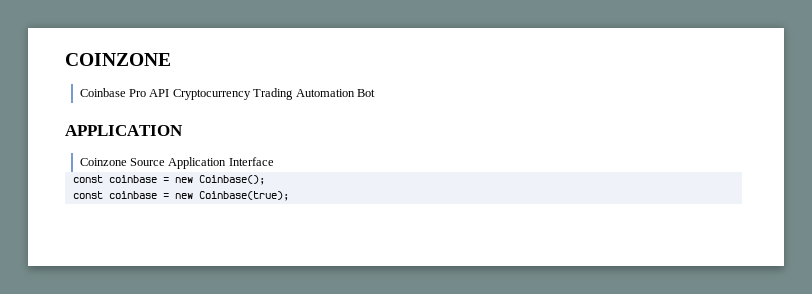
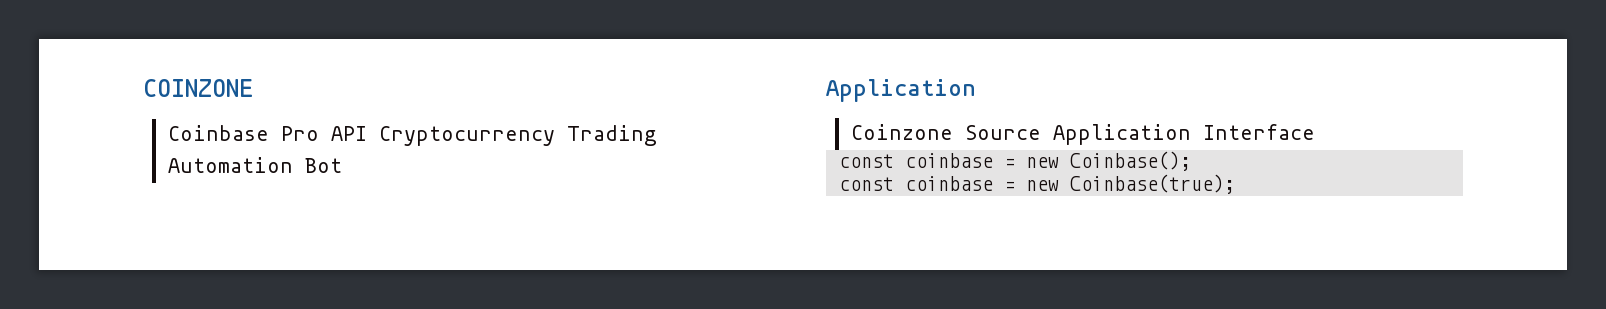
  Coinbase Pro API Cryptocurrency Trading Automation Bot
- APPLICATION
+ Application

